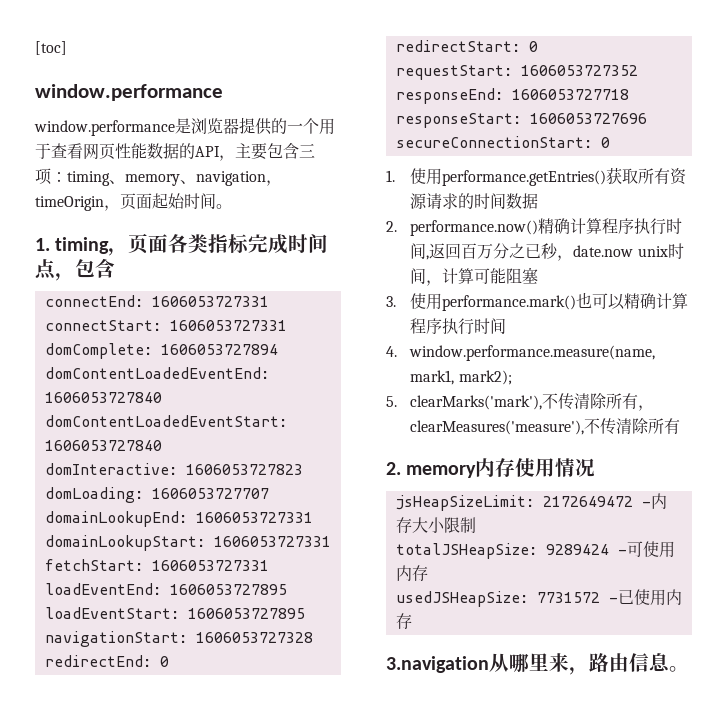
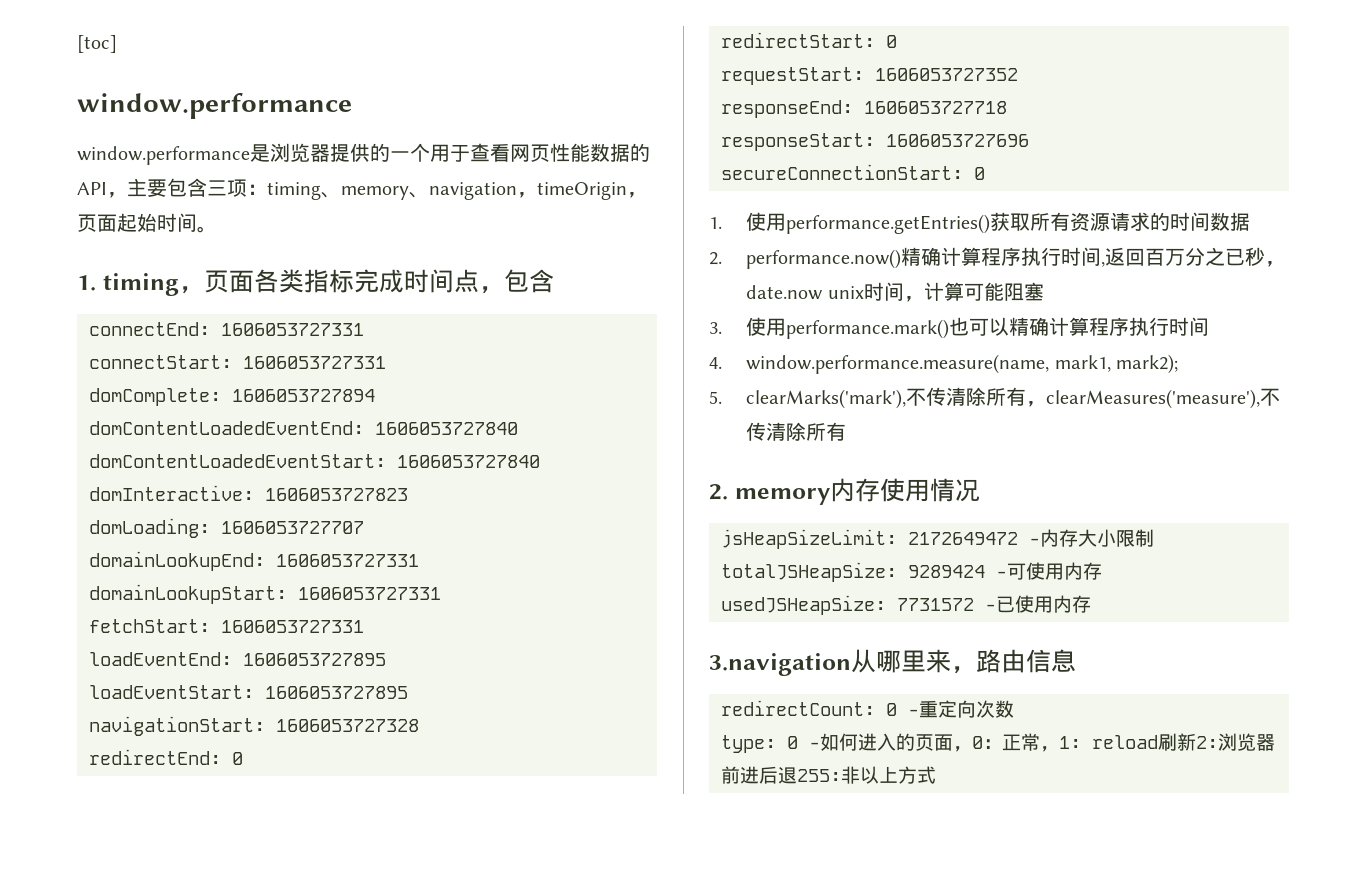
- 3.navigation从哪里来，路由信息。
+ 3.navigation从哪里来，路由信息
+ redirectCount: 0 -重定向次数
+ type: 0 -如何进入的页面，0：正常，1: reload刷新2:浏览器前进后退255:非以上方式

